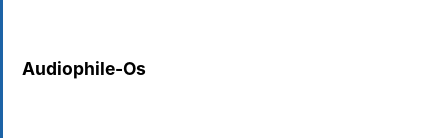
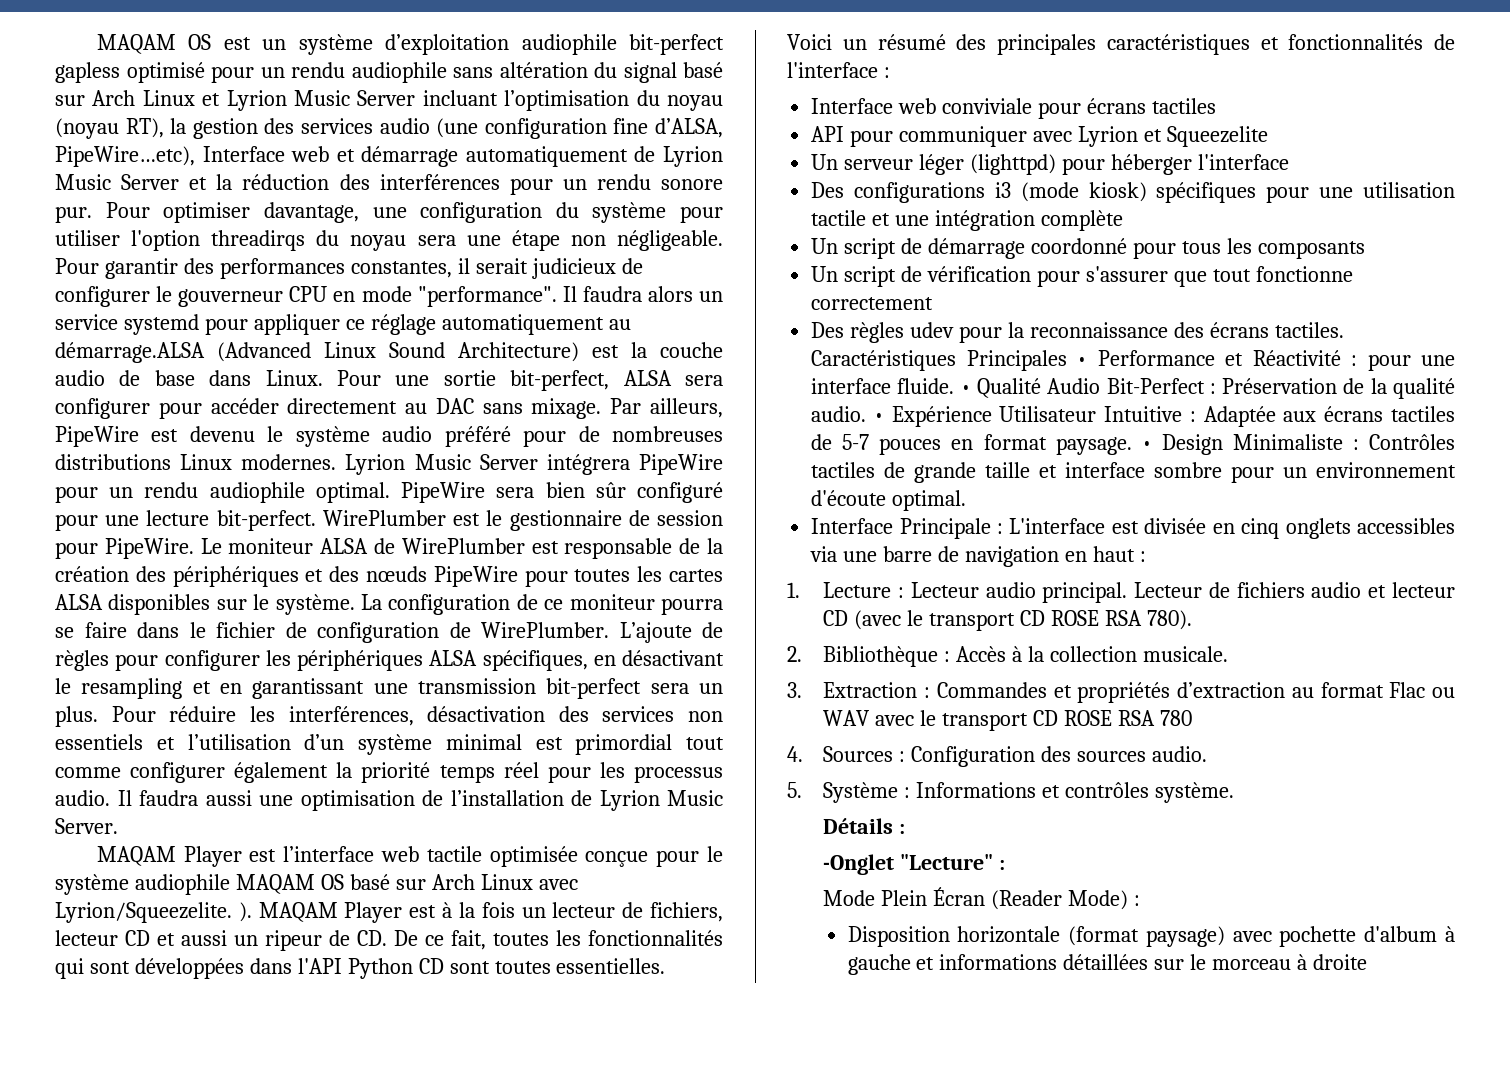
- Audiophile-Os
+ MAQAM OS est un système d’exploitation audiophile bit-perfect gapless optimisé pour un rendu audiophile sans altération du signal basé sur Arch Linux et Lyrion Music Server incluant l’optimisation du noyau (noyau RT), la gestion des services audio (une configuration fine d’ALSA, PipeWire…etc), Interface web et démarrage automatiquement de Lyrion Music Server et la réduction des interférences pour un rendu sonore pur. Pour optimiser davantage, une configuration du système pour utiliser l'option threadirqs du noyau sera une étape non négligeable. Pour garantir des performances constantes, il serait judicieux de configurer le gouverneur CPU en mode "performance". Il faudra alors un service systemd pour appliquer ce réglage automatiquement au démarrage.ALSA (Advanced Linux Sound Architecture) est la couche audio de base dans Linux. Pour une sortie bit-perfect, ALSA sera configurer pour accéder directement au DAC sans mixage. Par ailleurs, PipeWire est devenu le système audio préféré pour de nombreuses distributions Linux modernes. Lyrion Music Server intégrera PipeWire pour un rendu audiophile optimal. PipeWire sera bien sûr configuré pour une lecture bit-perfect. WirePlumber est le gestionnaire de session pour PipeWire. Le moniteur ALSA de WirePlumber est responsable de la création des périphériques et des nœuds PipeWire pour toutes les cartes ALSA disponibles sur le système. La configuration de ce moniteur pourra se faire dans le fichier de configuration de WirePlumber. L’ajoute de règles pour configurer les périphériques ALSA spécifiques, en désactivant le resampling et en garantissant une transmission bit-perfect sera un plus. Pour réduire les interférences, désactivation des services non essentiels et l’utilisation d’un système minimal est primordial tout comme configurer également la priorité temps réel pour les processus audio. Il faudra aussi une optimisation de l’installation de Lyrion Music Server.
+ MAQAM Player est l’interface web tactile optimisée conçue pour le système audiophile MAQAM OS basé sur Arch Linux avec Lyrion/Squeezelite. ). MAQAM Player est à la fois un lecteur de fichiers, lecteur CD et aussi un ripeur de CD. De ce fait, toutes les fonctionnalités qui sont développées dans l'API Python CD sont toutes essentielles.
+ Voici un résumé des principales caractéristiques et fonctionnalités de l'interface :
+ Interface web conviviale pour écrans tactiles
+ API pour communiquer avec Lyrion et Squeezelite
+ Un serveur léger (lighttpd) pour héberger l'interface
+ Des configurations i3 (mode kiosk) spécifiques pour une utilisation tactile et une intégration complète
+ Un script de démarrage coordonné pour tous les composants
+ Un script de vérification pour s'assurer que tout fonctionne correctement
+ Des règles udev pour la reconnaissance des écrans tactiles. Caractéristiques Principales • Performance et Réactivité : pour une interface fluide. • Qualité Audio Bit-Perfect : Préservation de la qualité audio. • Expérience Utilisateur Intuitive : Adaptée aux écrans tactiles de 5-7 pouces en format paysage. • Design Minimaliste : Contrôles tactiles de grande taille et interface sombre pour un environnement d'écoute optimal.
+ Interface Principale : L'interface est divisée en cinq onglets accessibles via une barre de navigation en haut :
+ 1. Lecture : Lecteur audio principal. Lecteur de fichiers audio et lecteur CD (avec le transport CD ROSE RSA 780).
+ 2. Bibliothèque : Accès à la collection musicale.
+ 3. Extraction : Commandes et propriétés d’extraction au format Flac ou WAV avec le transport CD ROSE RSA 780
+ 4. Sources : Configuration des sources audio.
+ 5. Système : Informations et contrôles système.
+ Détails :
+ -Onglet "Lecture" :
+ Mode Plein Écran (Reader Mode) :
+ Disposition horizontale (format paysage) avec pochette d'album à gauche et informations détaillées sur le morceau à droite

